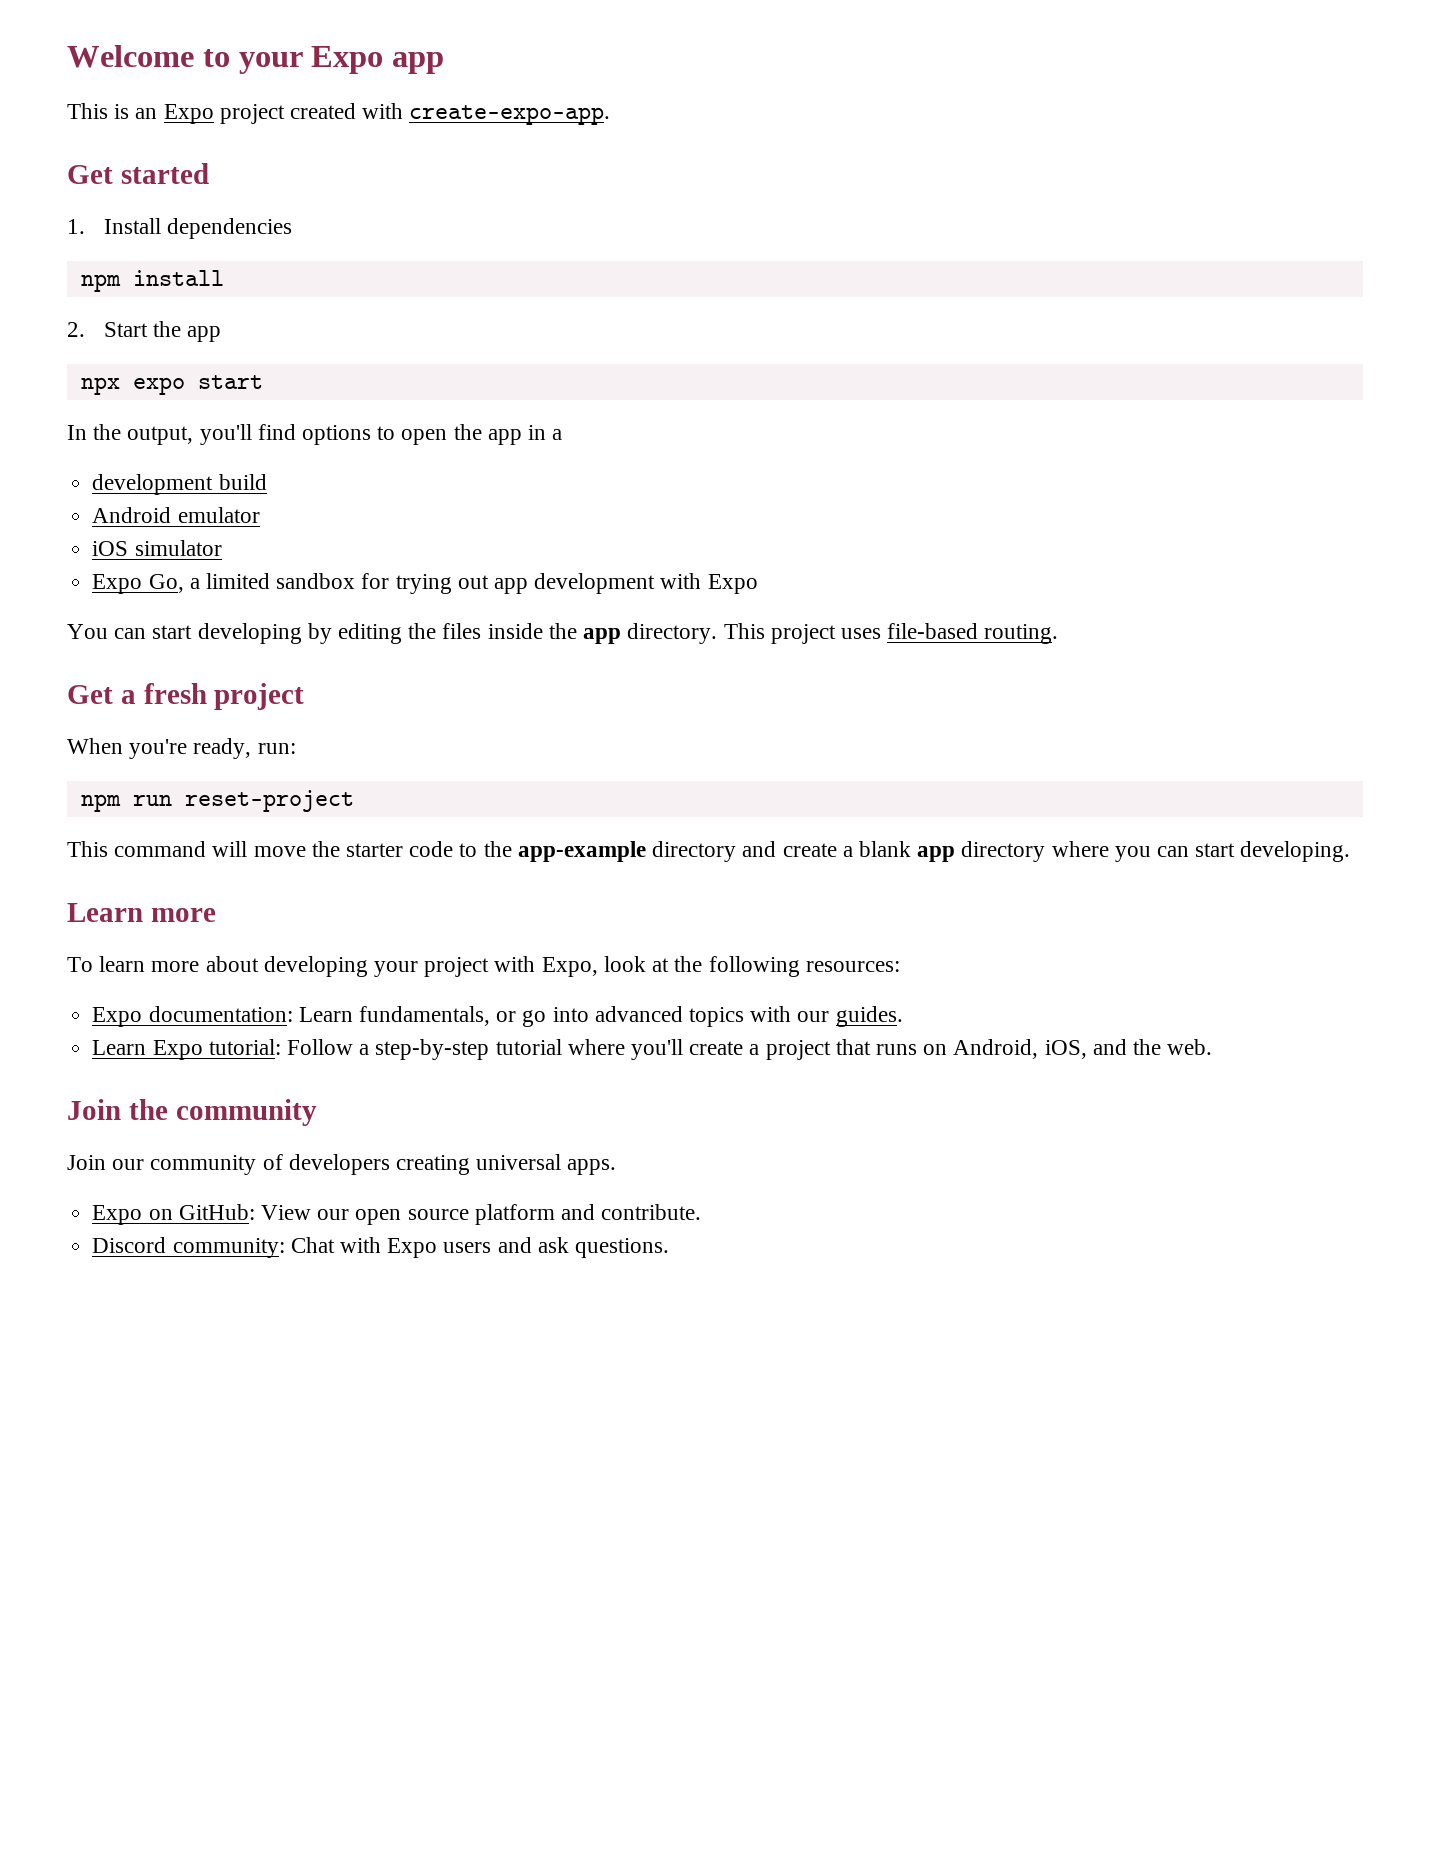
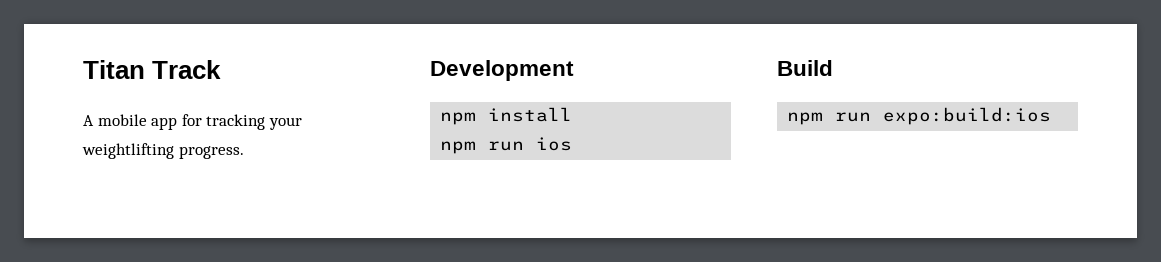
- Welcome to your Expo app
- This is an Expo project created with create-expo-app.
- Get started
- 1. Install dependencies
+ Titan Track
+ A mobile app for tracking your weightlifting progress.
+ Development
  npm install
- 2. Start the app
- npx expo start
- In the output, you'll find options to open the app in a
- development build
- Android emulator
- iOS simulator
- Expo Go, a limited sandbox for trying out app development with Expo
- You can start developing by editing the files inside the app directory. This project uses file-based routing.
- Get a fresh project
- When you're ready, run:
- npm run reset-project
- This command will move the starter code to the app-example directory and create a blank app directory where you can start developing.
- Learn more
- To learn more about developing your project with Expo, look at the following resources:
- Expo documentation: Learn fundamentals, or go into advanced topics with our guides.
- Learn Expo tutorial: Follow a step-by-step tutorial where you'll create a project that runs on Android, iOS, and the web.
- Join the community
- Join our community of developers creating universal apps.
- Expo on GitHub: View our open source platform and contribute.
- Discord community: Chat with Expo users and ask questions.
+ npm run ios
+ Build
+ npm run expo:build:ios

